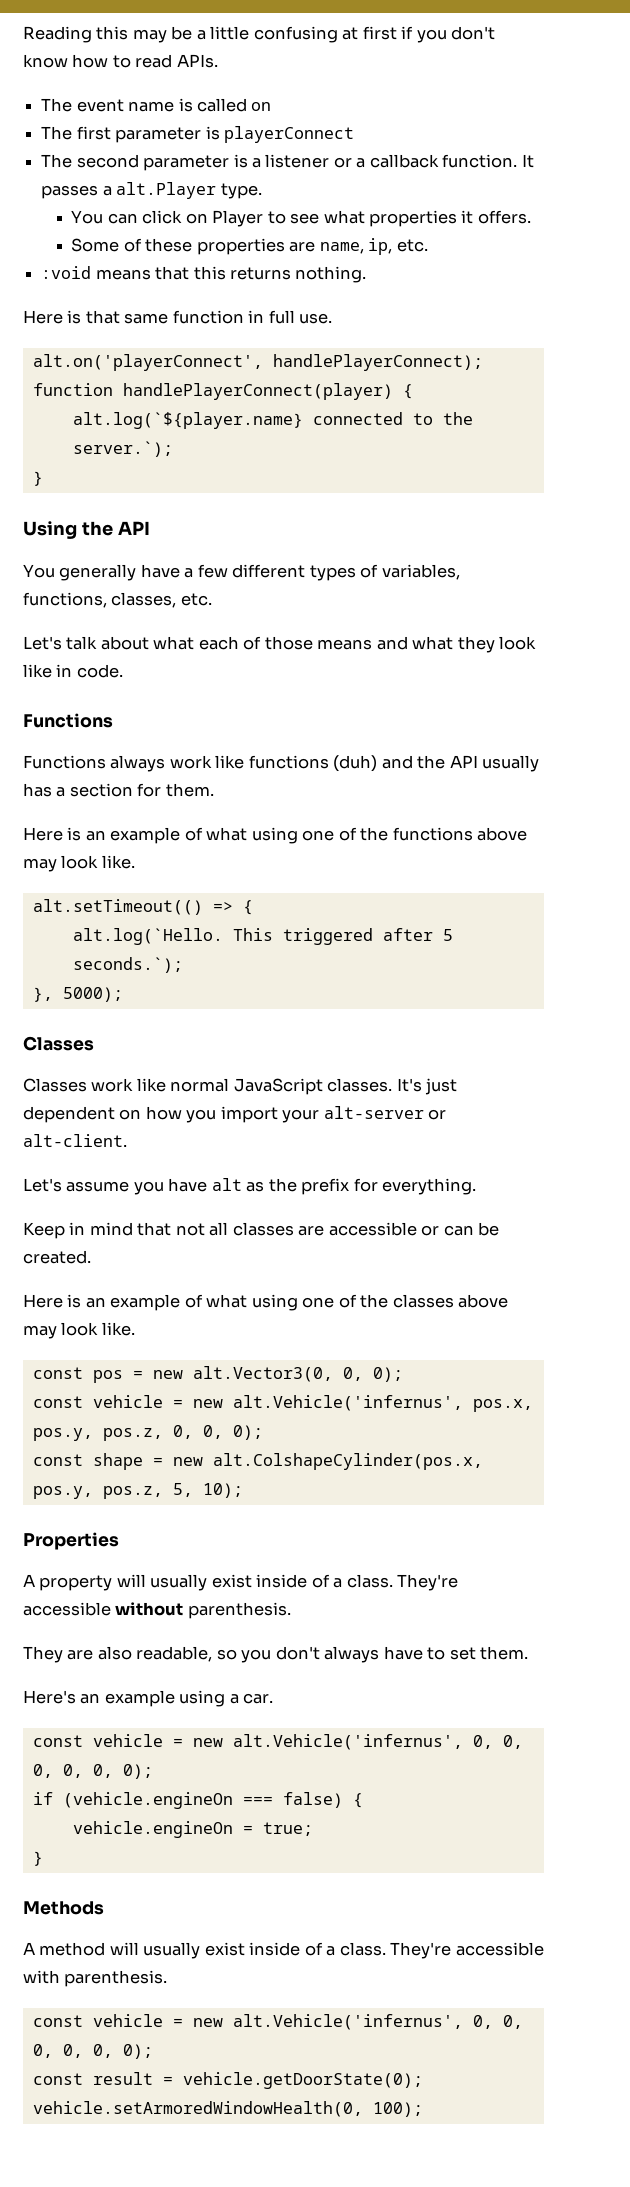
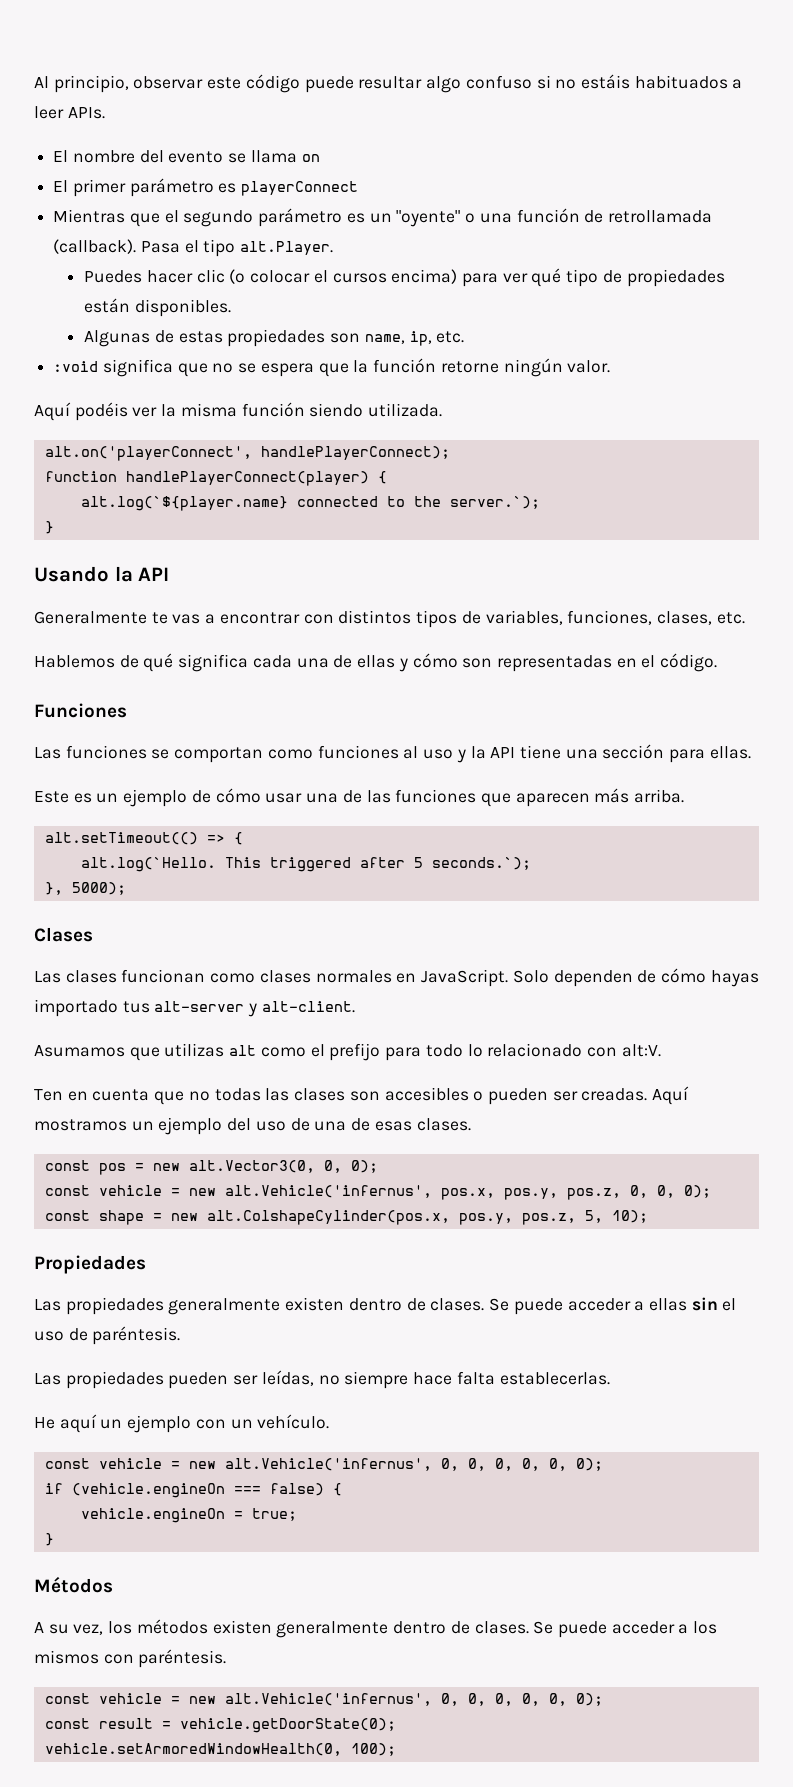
- Reading this may be a little confusing at first if you don't know how to read APIs.
- The event name is called on
- The first parameter is playerConnect
- The second parameter is a listener or a callback function. It passes a alt.Player type.
- You can click on Player to see what properties it offers.
- Some of these properties are name, ip, etc.
- :void means that this returns nothing.
- Here is that same function in full use.
+ Al principio, observar este código puede resultar algo confuso si no estáis habituados a leer APIs.
+ El nombre del evento se llama on
+ El primer parámetro es playerConnect
+ Mientras que el segundo parámetro es un "oyente" o una función de retrollamada (callback). Pasa el tipo alt.Player.
+ Puedes hacer clic (o colocar el cursos encima) para ver qué tipo de propiedades están disponibles.
+ Algunas de estas propiedades son name, ip, etc.
+ :void significa que no se espera que la función retorne ningún valor.
+ Aquí podéis ver la misma función siendo utilizada.
- Using the API
+ Usando la API
- You generally have a few different types of variables, functions, classes, etc.
- Let's talk about what each of those means and what they look like in code.
- Functions
- Functions always work like functions (duh) and the API usually has a section for them.
- Here is an example of what using one of the functions above may look like.
+ Generalmente te vas a encontrar con distintos tipos de variables, funciones, clases, etc.
+ Hablemos de qué significa cada una de ellas y cómo son representadas en el código.
+ Funciones
+ Las funciones se comportan como funciones al uso y la API tiene una sección para ellas.
+ Este es un ejemplo de cómo usar una de las funciones que aparecen más arriba.
  }, 5000);
- Classes
- Classes work like normal JavaScript classes. It's just dependent on how you import your alt-server or alt-client.
- Let's assume you have alt as the prefix for everything.
- Keep in mind that not all classes are accessible or can be created.
- Here is an example of what using one of the classes above may look like.
+ Clases
+ Las clases funcionan como clases normales en JavaScript. Solo dependen de cómo hayas importado tus alt-server y alt-client.
+ Asumamos que utilizas alt como el prefijo para todo lo relacionado con alt:V.
+ Ten en cuenta que no todas las clases son accesibles o pueden ser creadas. Aquí mostramos un ejemplo del uso de una de esas clases.
- Properties
- A property will usually exist inside of a class. They're accessible without parenthesis.
- They are also readable, so you don't always have to set them.
- Here's an example using a car.
+ Propiedades
+ Las propiedades generalmente existen dentro de clases. Se puede acceder a ellas sin el uso de paréntesis.
+ Las propiedades pueden ser leídas, no siempre hace falta establecerlas.
+ He aquí un ejemplo con un vehículo.
- Methods
- A method will usually exist inside of a class. They're accessible with parenthesis.
+ Métodos
+ A su vez, los métodos existen generalmente dentro de clases. Se puede acceder a los mismos con paréntesis.

